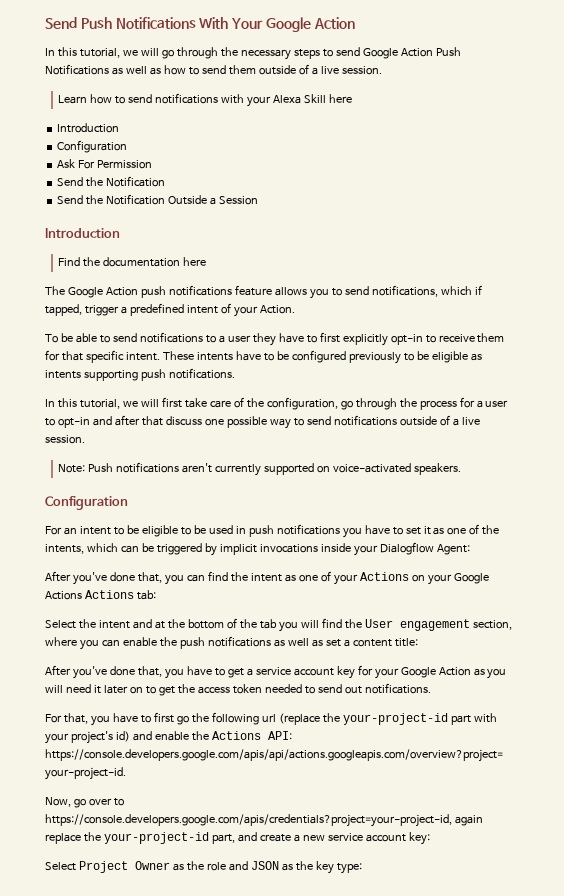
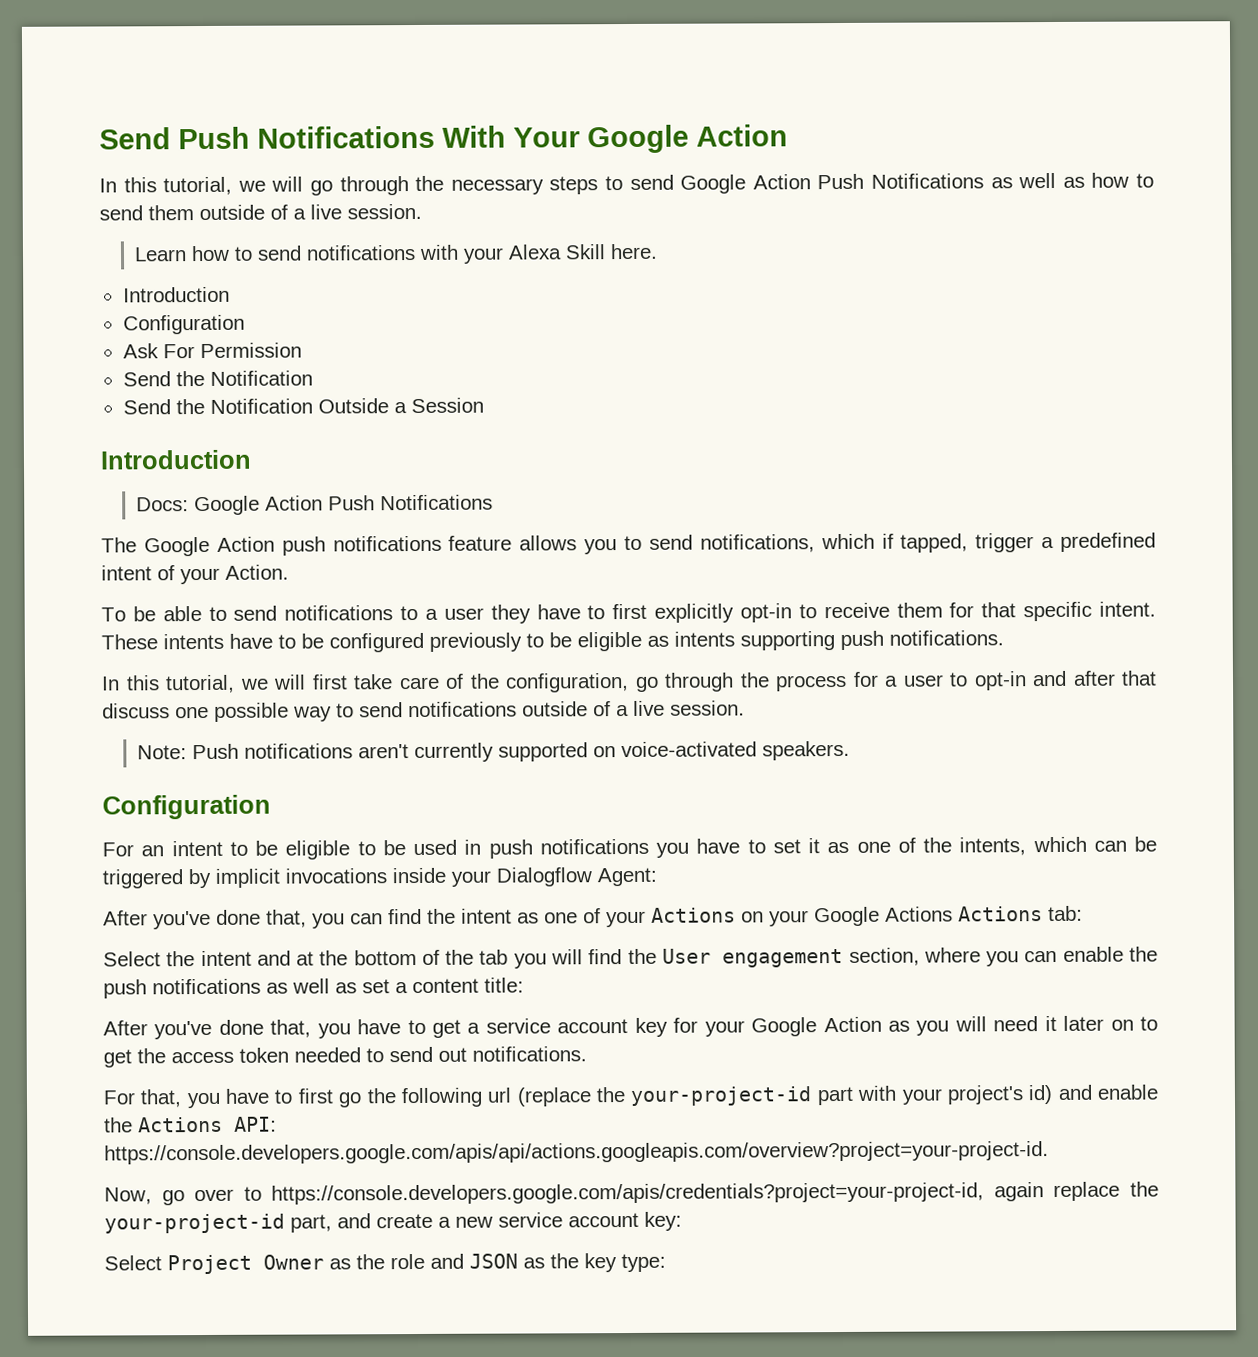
- Learn how to send notifications with your Alexa Skill here
+ Learn how to send notifications with your Alexa Skill here.
- Find the documentation here
+ Docs: Google Action Push Notifications

